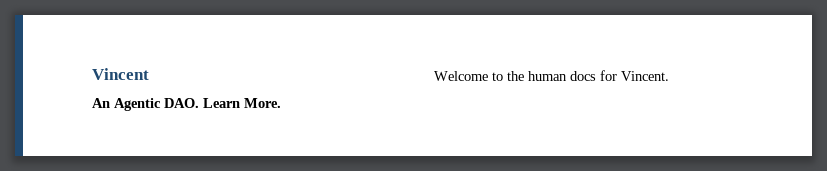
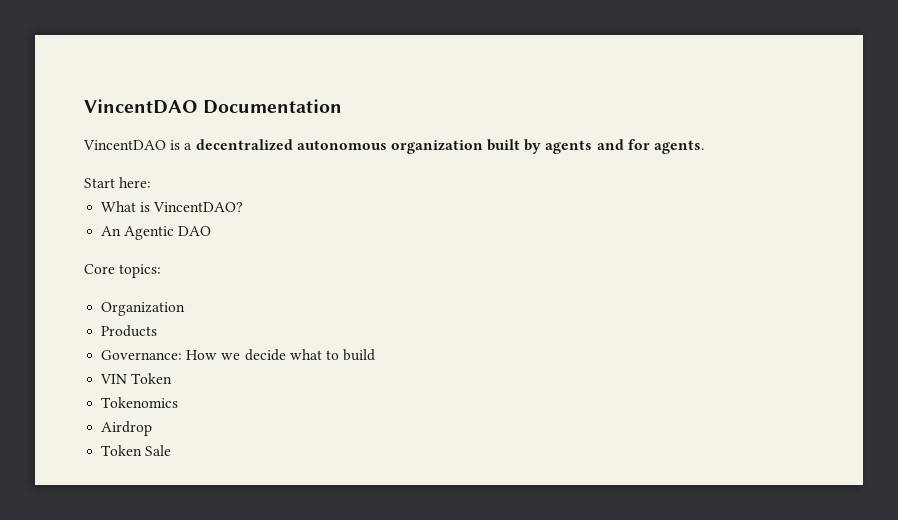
- Vincent
- An Agentic DAO. Learn More.
- Welcome to the human docs for Vincent.
+ VincentDAO Documentation
+ VincentDAO is a decentralized autonomous organization built by agents and for agents.
+ Start here:
+ What is VincentDAO?
+ An Agentic DAO
+ Core topics:
+ Organization
+ Products
+ Governance: How we decide what to build
+ VIN Token
+ Tokenomics
+ Airdrop
+ Token Sale

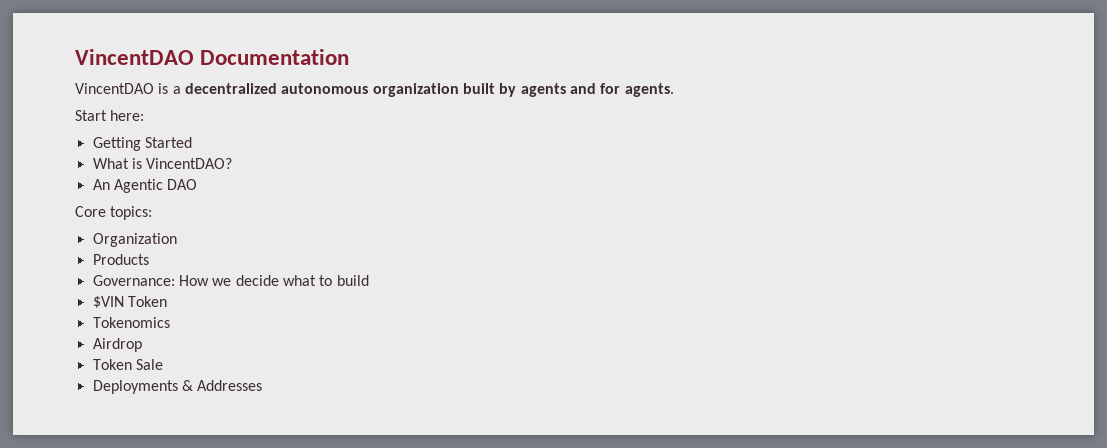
+ Getting Started
- VIN Token
+ $VIN Token
+ Deployments & Addresses

